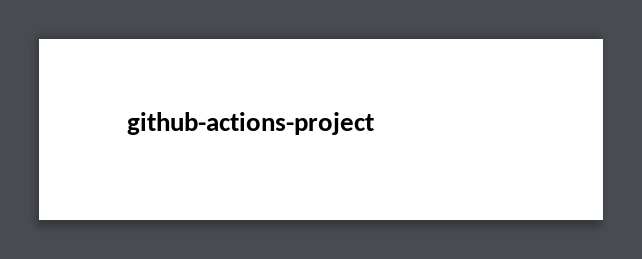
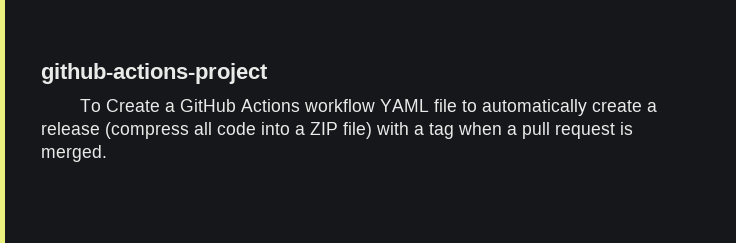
+ To Create a GitHub Actions workflow YAML file to automatically create a release (compress all code into a ZIP file) with a tag when a pull request is merged.

